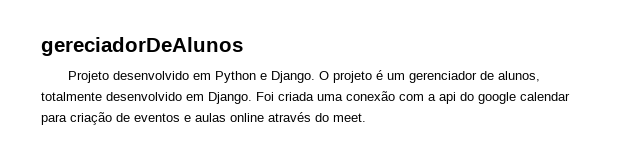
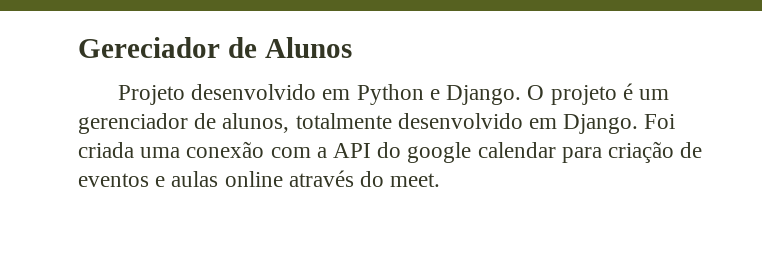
- gereciadorDeAlunos
+ Gereciador de Alunos
- Foi criada uma conexão com a api do google calendar para criação de eventos e aulas online através do meet.
+ Foi criada uma conexão com a API do google calendar para criação de eventos e aulas online através do meet.

